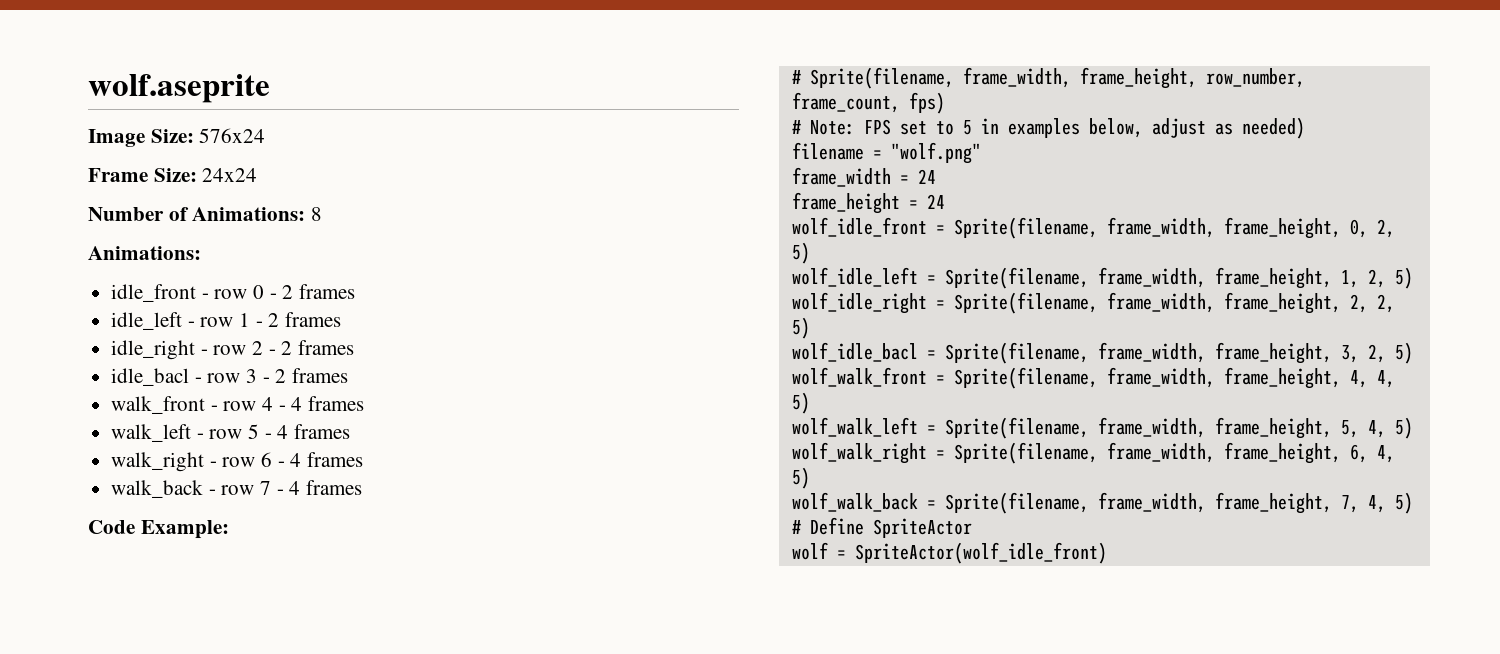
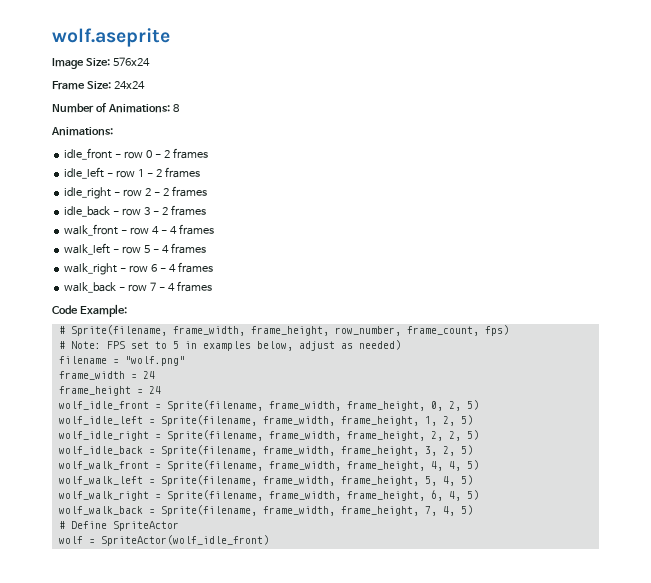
- idle_bacl - row 3 - 2 frames
+ idle_back - row 3 - 2 frames
- wolf_idle_bacl = Sprite(filename, frame_width, frame_height, 3, 2, 5)
+ wolf_idle_back = Sprite(filename, frame_width, frame_height, 3, 2, 5)

